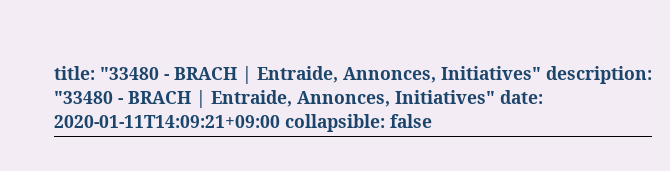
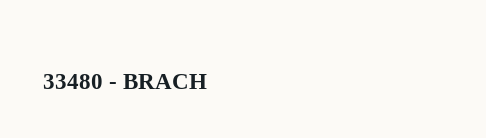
- title: "33480 - BRACH | Entraide, Annonces, Initiatives" description: "33480 - BRACH | Entraide, Annonces, Initiatives" date: 2020-01-11T14:09:21+09:00 collapsible: false
+ 33480 - BRACH

